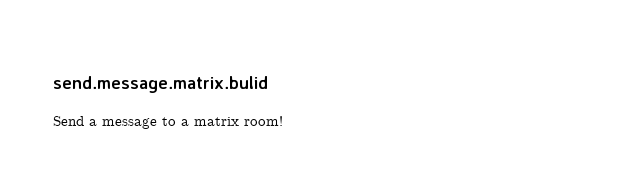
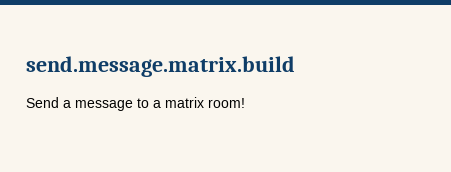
- send.message.matrix.bulid
+ send.message.matrix.build

